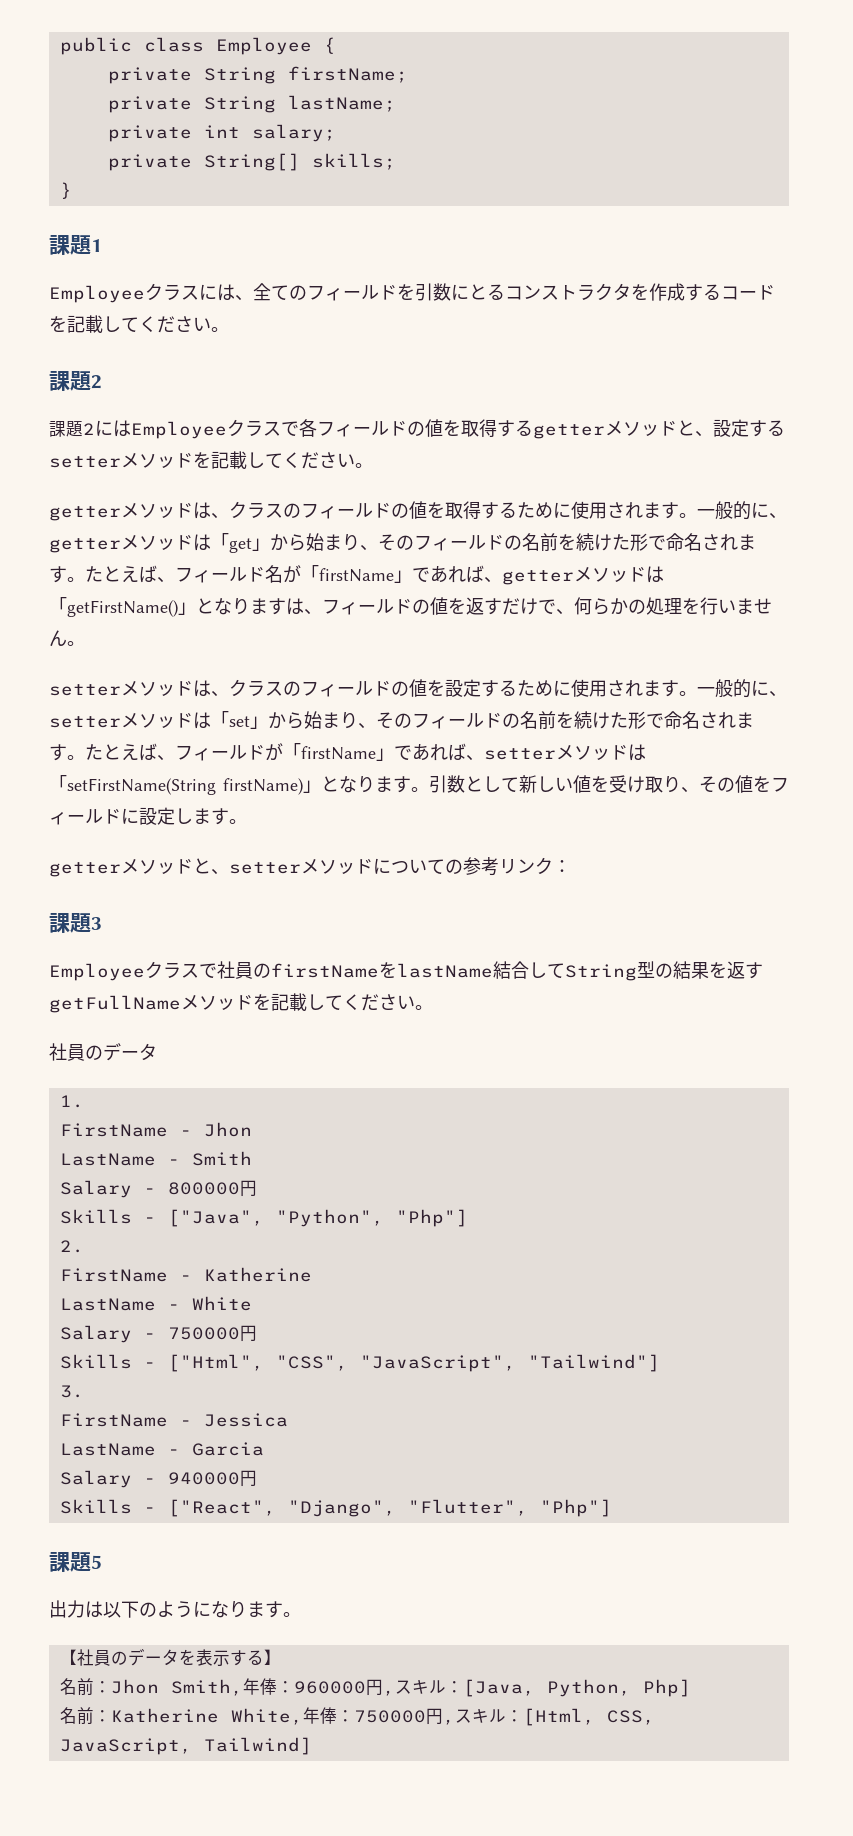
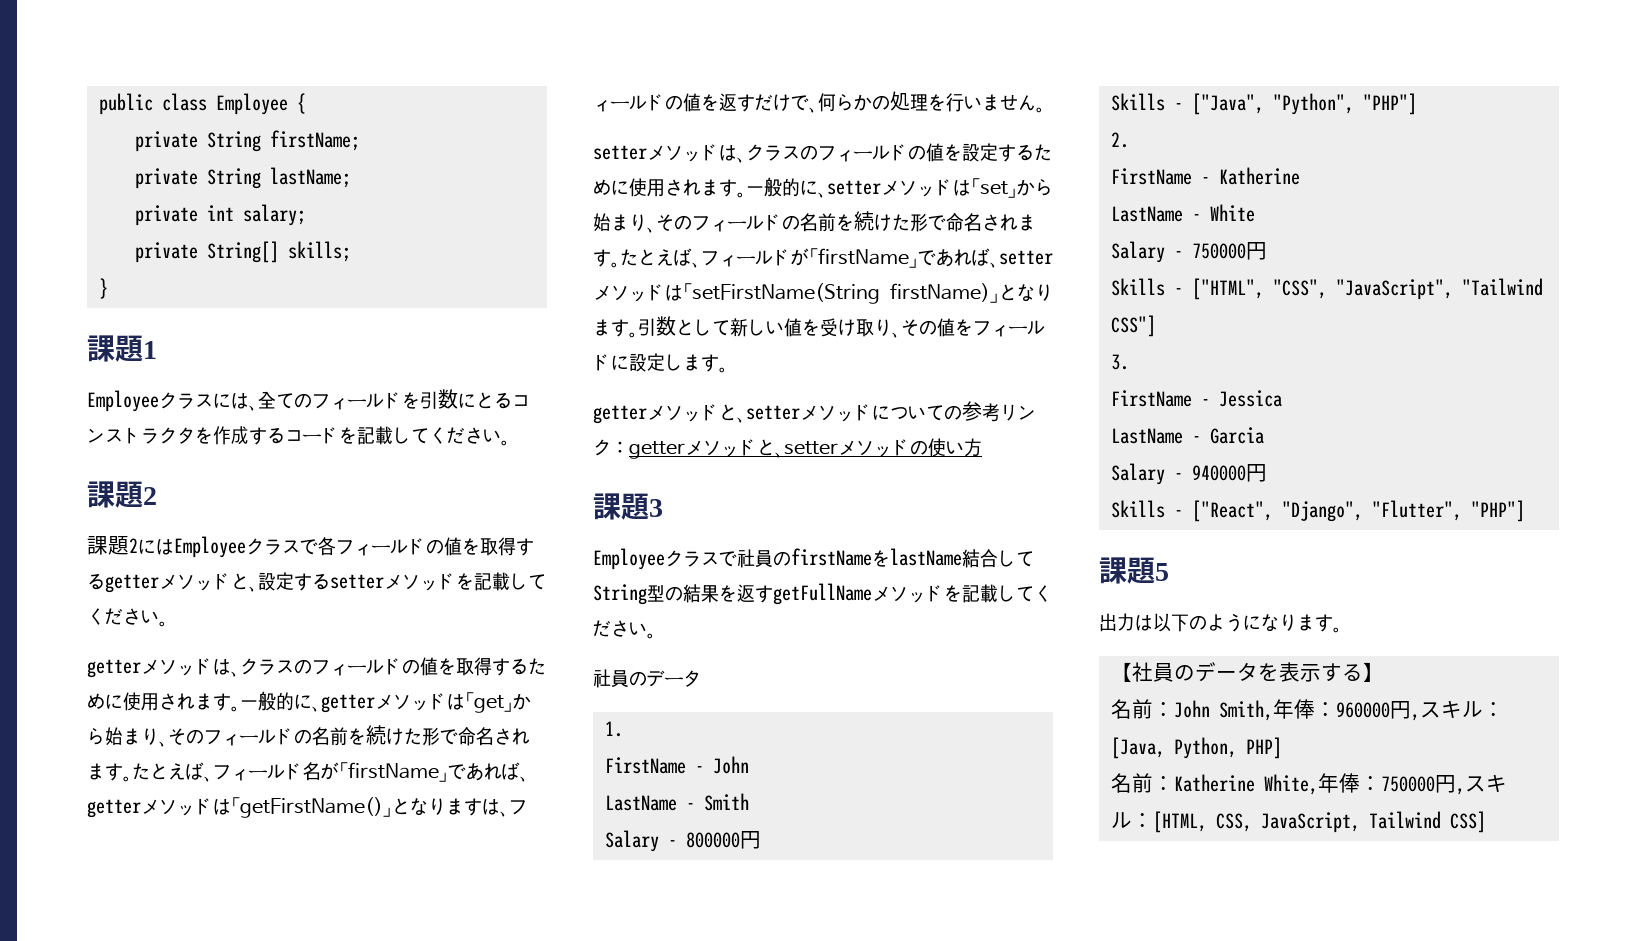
- getterメソッドと、setterメソッドについての参考リンク：
+ getterメソッドと、setterメソッドについての参考リンク：getterメソッドと、setterメソッドの使い方
- FirstName - Jhon
+ FirstName - John
- Skills - ["Java", "Python", "Php"]
+ Skills - ["Java", "Python", "PHP"]
- Skills - ["Html", "CSS", "JavaScript", "Tailwind"]
+ Skills - ["HTML", "CSS", "JavaScript", "Tailwind CSS"]
- Skills - ["React", "Django", "Flutter", "Php"]
+ Skills - ["React", "Django", "Flutter", "PHP"]
- 名前：Jhon Smith,年俸：960000円,スキル：[Java, Python, Php]
+ 名前：John Smith,年俸：960000円,スキル：[Java, Python, PHP]
- 名前：Katherine White,年俸：750000円,スキル：[Html, CSS, JavaScript, Tailwind]
+ 名前：Katherine White,年俸：750000円,スキル：[HTML, CSS, JavaScript, Tailwind CSS]

